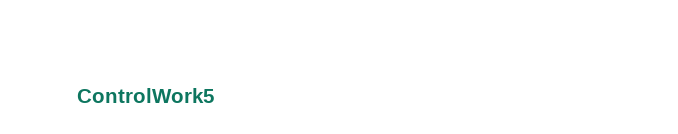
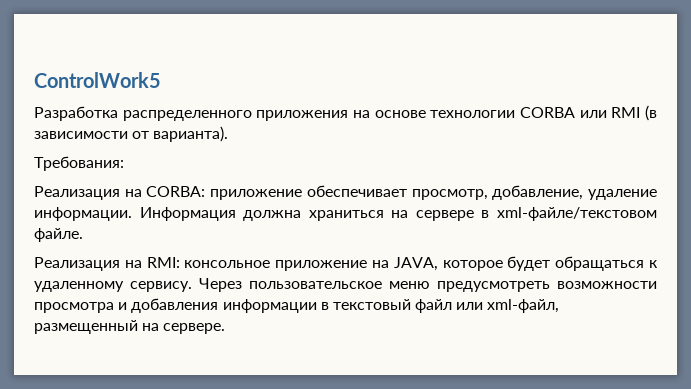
+ Разработка распределенного приложения на основе технологии CORBA или RMI (в зависимости от варианта).
+ Требования:
+ Реализация на CORBA: приложение обеспечивает просмотр, добавление, удаление информации. Информация должна храниться на сервере в xml-файле/текстовом файле.
+ Реализация на RMI: консольное приложение на JAVA, которое будет обращаться к удаленному сервису. Через пользовательское меню предусмотреть возможности просмотра и добавления информации в текстовый файл или xml-файл, размещенный на сервере.

